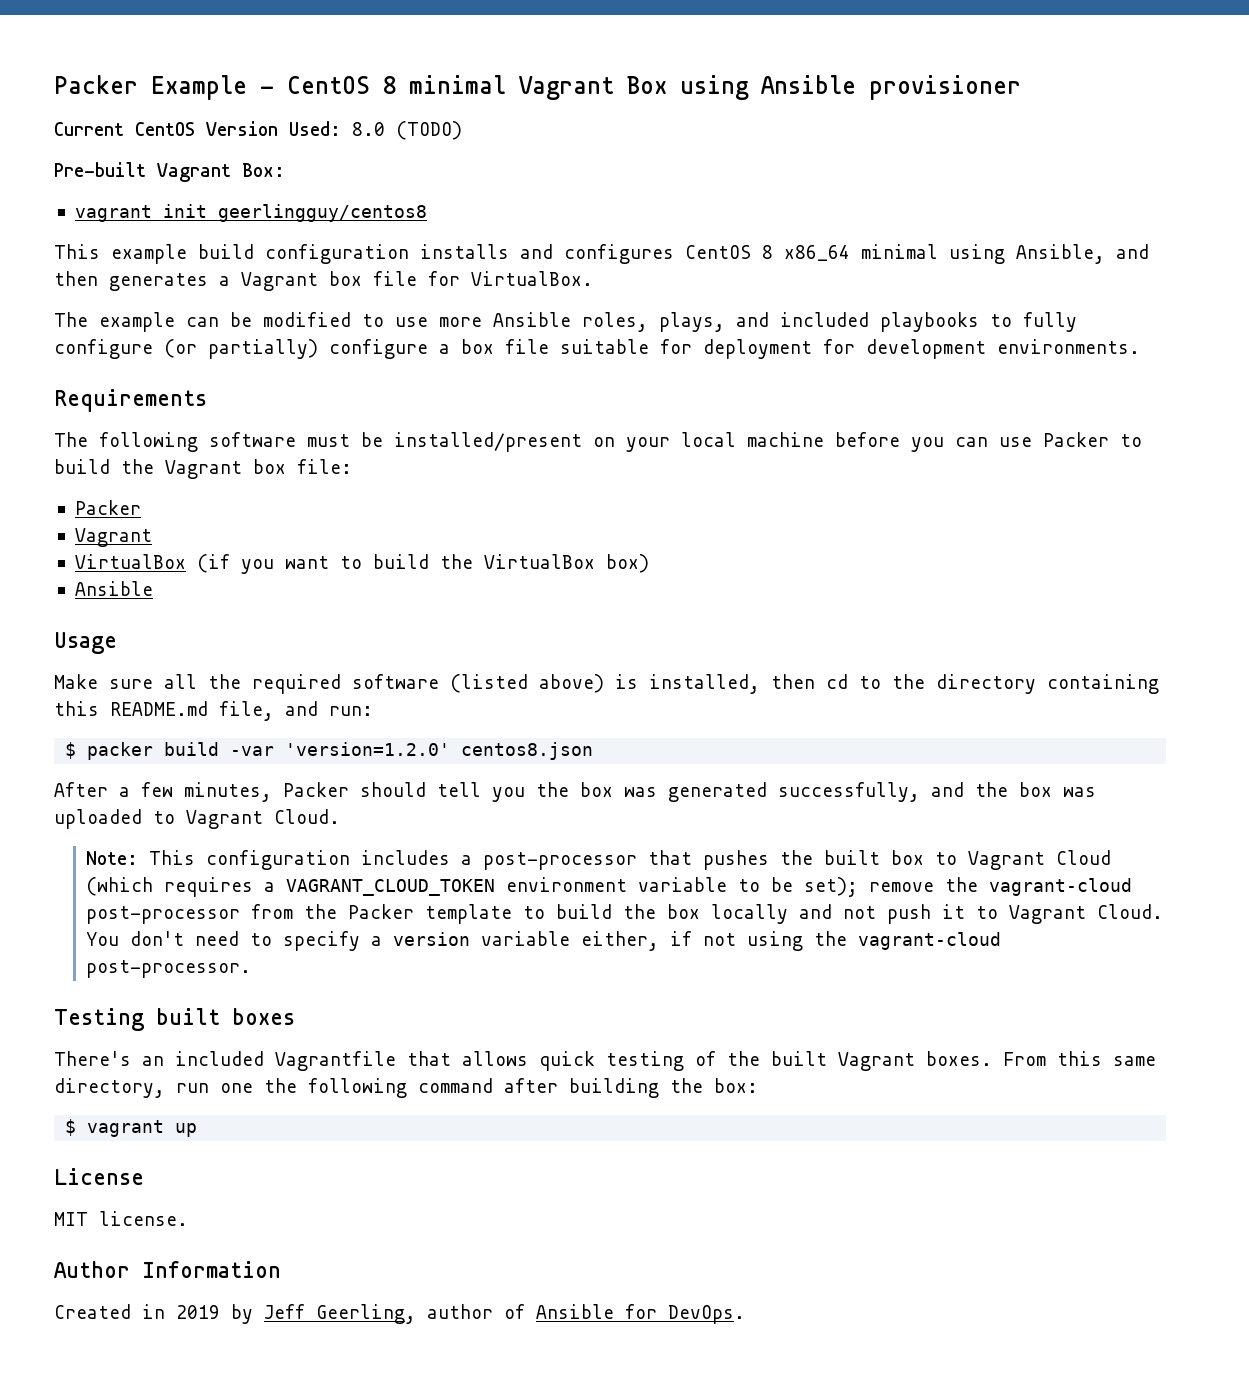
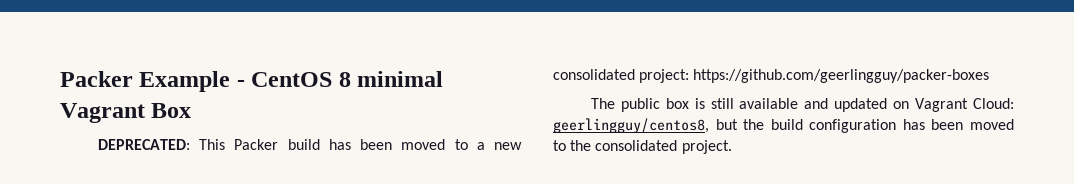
- Packer Example - CentOS 8 minimal Vagrant Box using Ansible provisioner
- Current CentOS Version Used: 8.0 (TODO)
- Pre-built Vagrant Box:
- vagrant init geerlingguy/centos8
- This example build configuration installs and configures CentOS 8 x86_64 minimal using Ansible, and then generates a Vagrant box file for VirtualBox.
- The example can be modified to use more Ansible roles, plays, and included playbooks to fully configure (or partially) configure a box file suitable for deployment for development environments.
- Requirements
- The following software must be installed/present on your local machine before you can use Packer to build the Vagrant box file:
- Packer
- Vagrant
- VirtualBox (if you want to build the VirtualBox box)
- Ansible
- Usage
- Make sure all the required software (listed above) is installed, then cd to the directory containing this README.md file, and run:
- $ packer build -var 'version=1.2.0' centos8.json
- After a few minutes, Packer should tell you the box was generated successfully, and the box was uploaded to Vagrant Cloud.
- Note: This configuration includes a post-processor that pushes the built box to Vagrant Cloud (which requires a VAGRANT_CLOUD_TOKEN environment variable to be set); remove the vagrant-cloud post-processor from the Packer template to build the box locally and not push it to Vagrant Cloud. You don't need to specify a version variable either, if not using the vagrant-cloud post-processor.
- Testing built boxes
- There's an included Vagrantfile that allows quick testing of the built Vagrant boxes. From this same directory, run one the following command after building the box:
- $ vagrant up
- License
- MIT license.
- Author Information
- Created in 2019 by Jeff Geerling, author of Ansible for DevOps.
+ Packer Example - CentOS 8 minimal Vagrant Box
+ DEPRECATED: This Packer build has been moved to a new consolidated project: https://github.com/geerlingguy/packer-boxes
+ The public box is still available and updated on Vagrant Cloud: geerlingguy/centos8, but the build configuration has been moved to the consolidated project.

